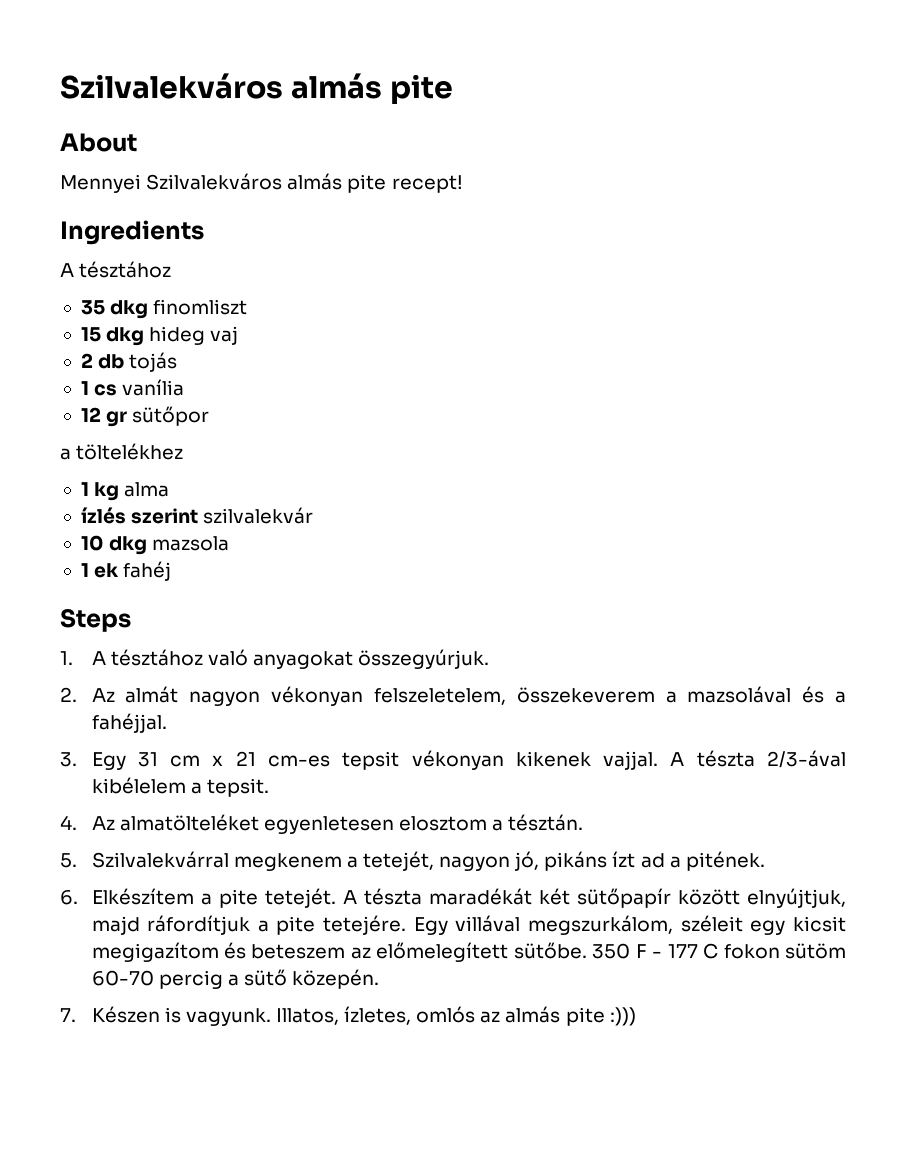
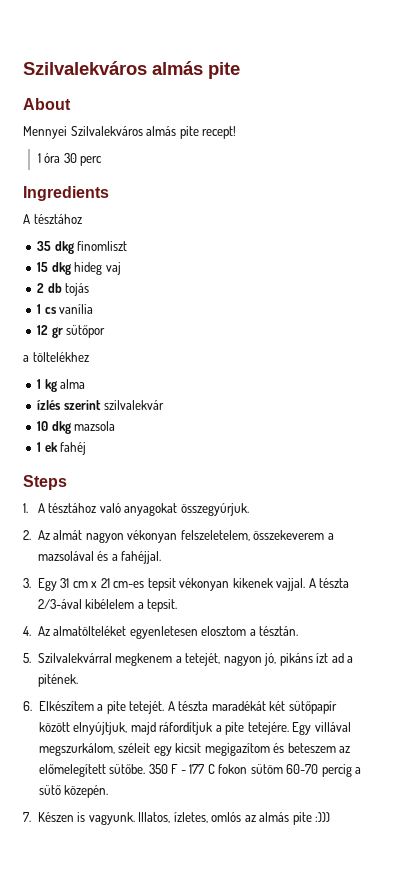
+ 1 óra 30 perc

